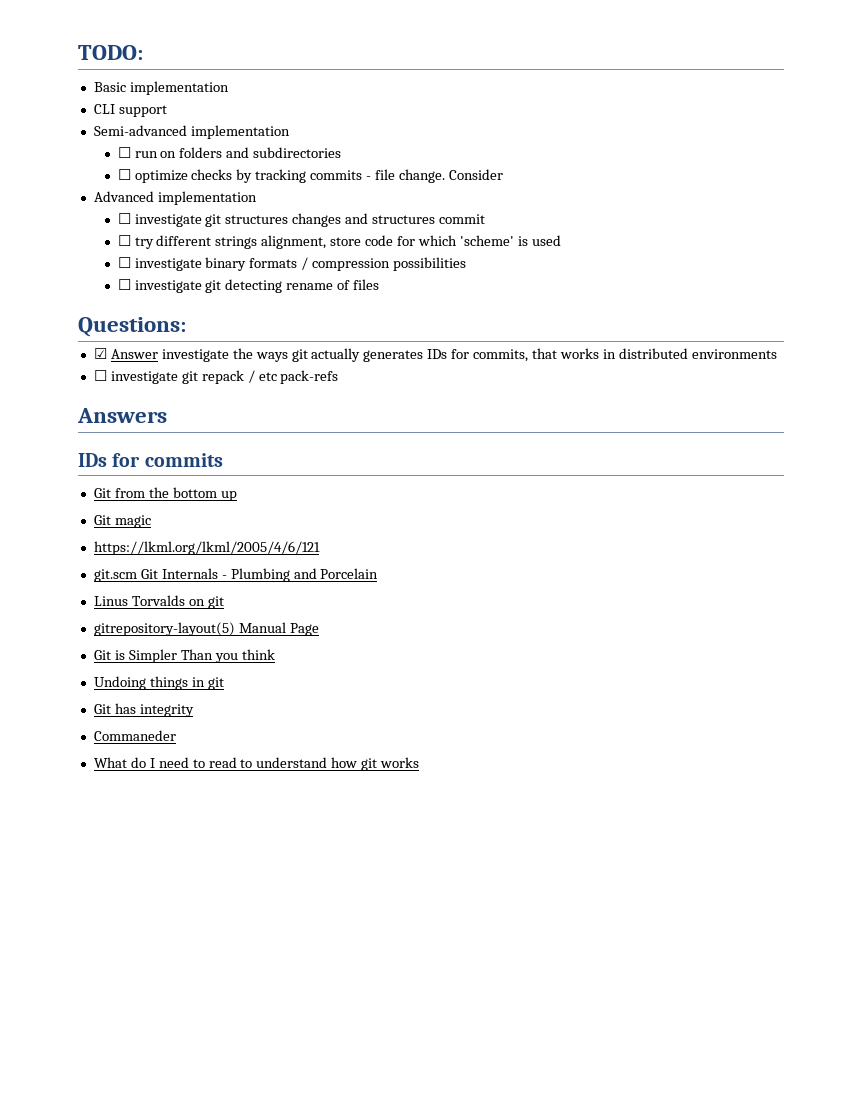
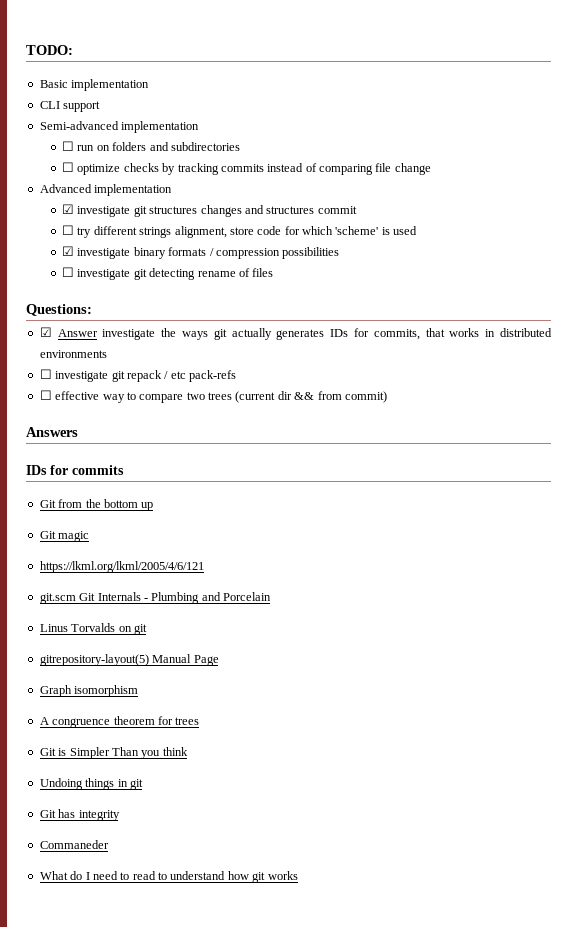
- ☐ optimize checks by tracking commits - file change. Consider
+ ☐ optimize checks by tracking commits instead of comparing file change
- ☐ investigate git structures changes and structures commit
+ ☑ investigate git structures changes and structures commit
- ☐ investigate binary formats / compression possibilities
+ ☑ investigate binary formats / compression possibilities
+ ☐ effective way to compare two trees (current dir && from commit)
+ Graph isomorphism
+ A congruence theorem for trees

